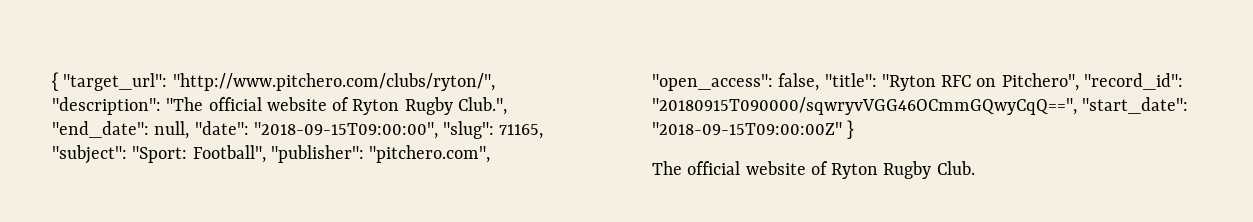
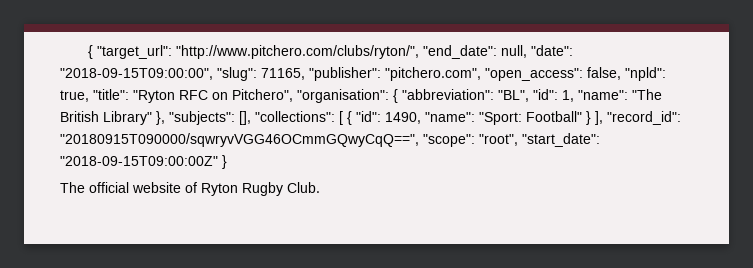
- { "target_url": "http://www.pitchero.com/clubs/ryton/", "description": "The official website of Ryton Rugby Club.", "end_date": null, "date": "2018-09-15T09:00:00", "slug": 71165, "subject": "Sport: Football", "publisher": "pitchero.com", "open_access": false, "title": "Ryton RFC on Pitchero", "record_id": "20180915T090000/sqwryvVGG46OCmmGQwyCqQ==", "start_date": "2018-09-15T09:00:00Z" }
+ { "target_url": "http://www.pitchero.com/clubs/ryton/", "end_date": null, "date": "2018-09-15T09:00:00", "slug": 71165, "publisher": "pitchero.com", "open_access": false, "npld": true, "title": "Ryton RFC on Pitchero", "organisation": { "abbreviation": "BL", "id": 1, "name": "The British Library" }, "subjects": [], "collections": [ { "id": 1490, "name": "Sport: Football" } ], "record_id": "20180915T090000/sqwryvVGG46OCmmGQwyCqQ==", "scope": "root", "start_date": "2018-09-15T09:00:00Z" }

